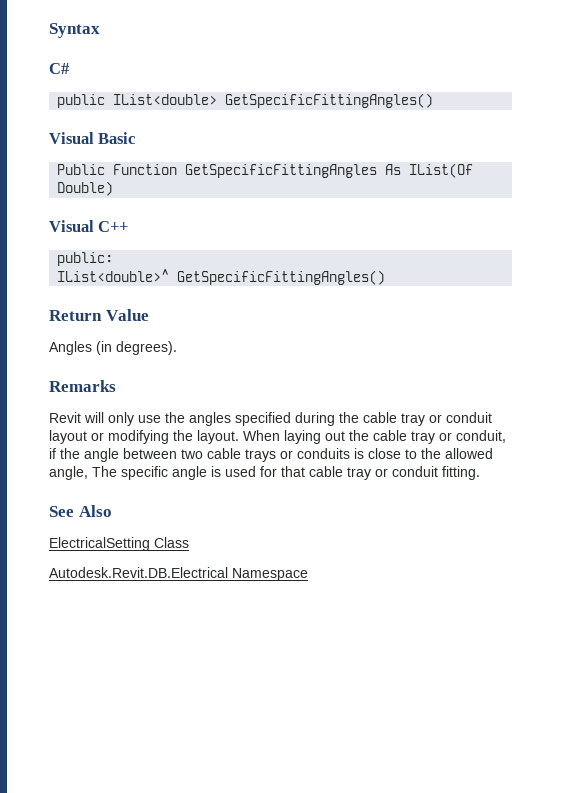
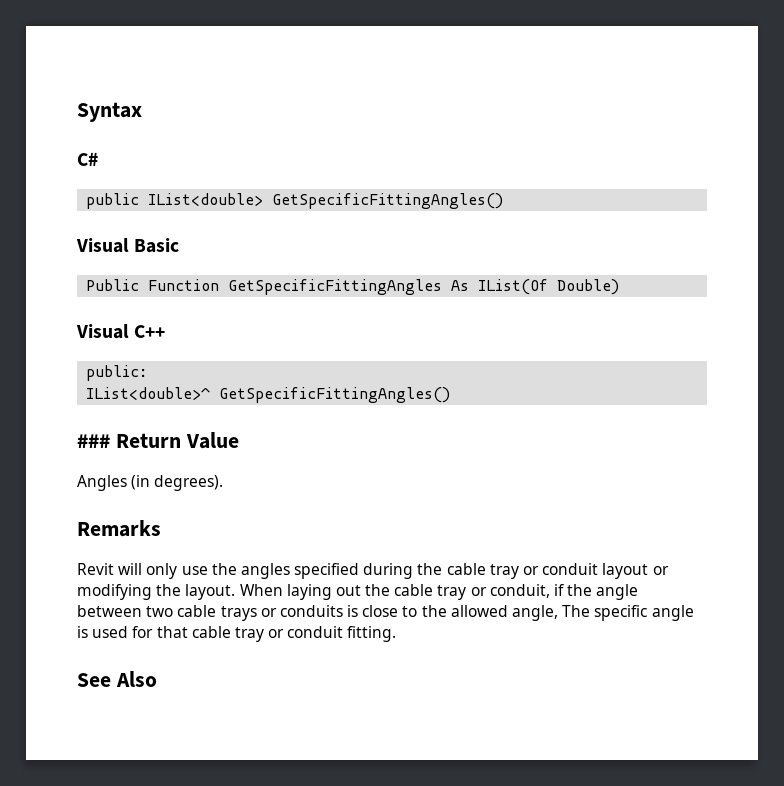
- Return Value
+ ### Return Value
- ElectricalSetting Class
- Autodesk.Revit.DB.Electrical Namespace

